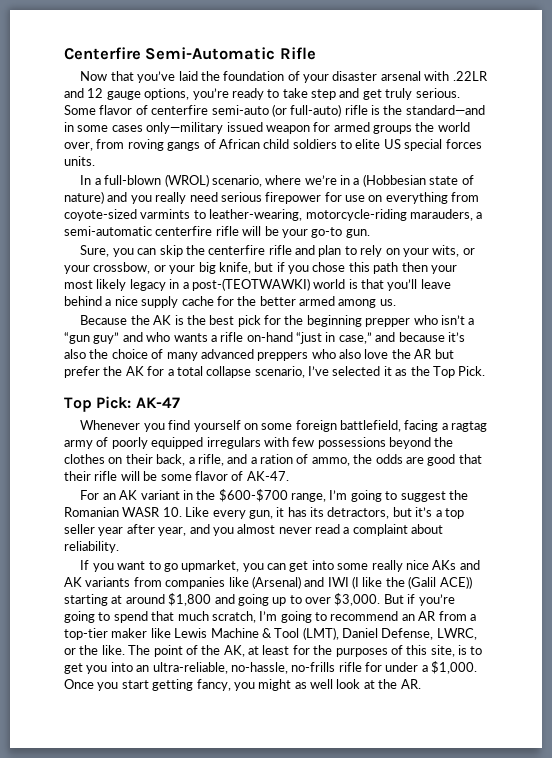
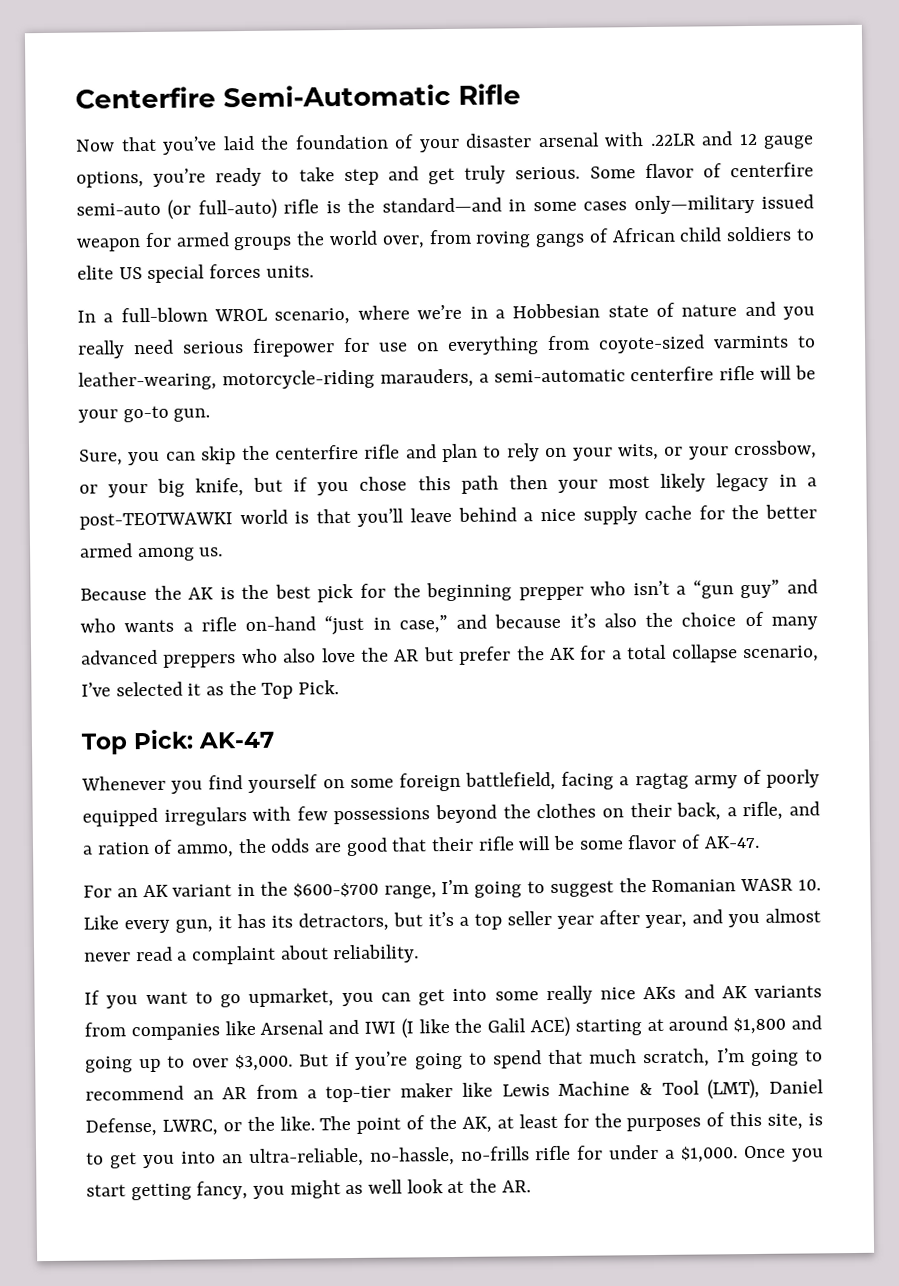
- In a full-blown (WROL) scenario, where we’re in a (Hobbesian state of nature) and you really need serious firepower for use on everything from coyote-sized varmints to leather-wearing, motorcycle-riding marauders, a semi-automatic centerfire rifle will be your go-to gun.
+ In a full-blown WROL scenario, where we’re in a Hobbesian state of nature and you really need serious firepower for use on everything from coyote-sized varmints to leather-wearing, motorcycle-riding marauders, a semi-automatic centerfire rifle will be your go-to gun.
- Sure, you can skip the centerfire rifle and plan to rely on your wits, or your crossbow, or your big knife, but if you chose this path then your most likely legacy in a post-(TEOTWAWKI) world is that you’ll leave behind a nice supply cache for the better armed among us.
+ Sure, you can skip the centerfire rifle and plan to rely on your wits, or your crossbow, or your big knife, but if you chose this path then your most likely legacy in a post-TEOTWAWKI world is that you’ll leave behind a nice supply cache for the better armed among us.
- If you want to go upmarket, you can get into some really nice AKs and AK variants from companies like (Arsenal) and IWI (I like the (Galil ACE)) starting at around $1,800 and going up to over $3,000.
+ If you want to go upmarket, you can get into some really nice AKs and AK variants from companies like Arsenal and IWI (I like the Galil ACE) starting at around $1,800 and going up to over $3,000.

